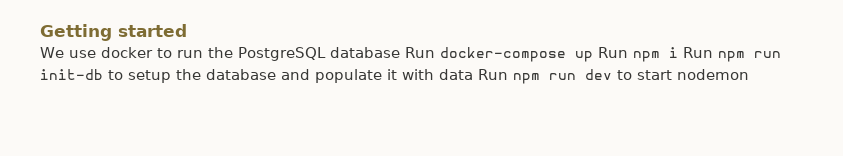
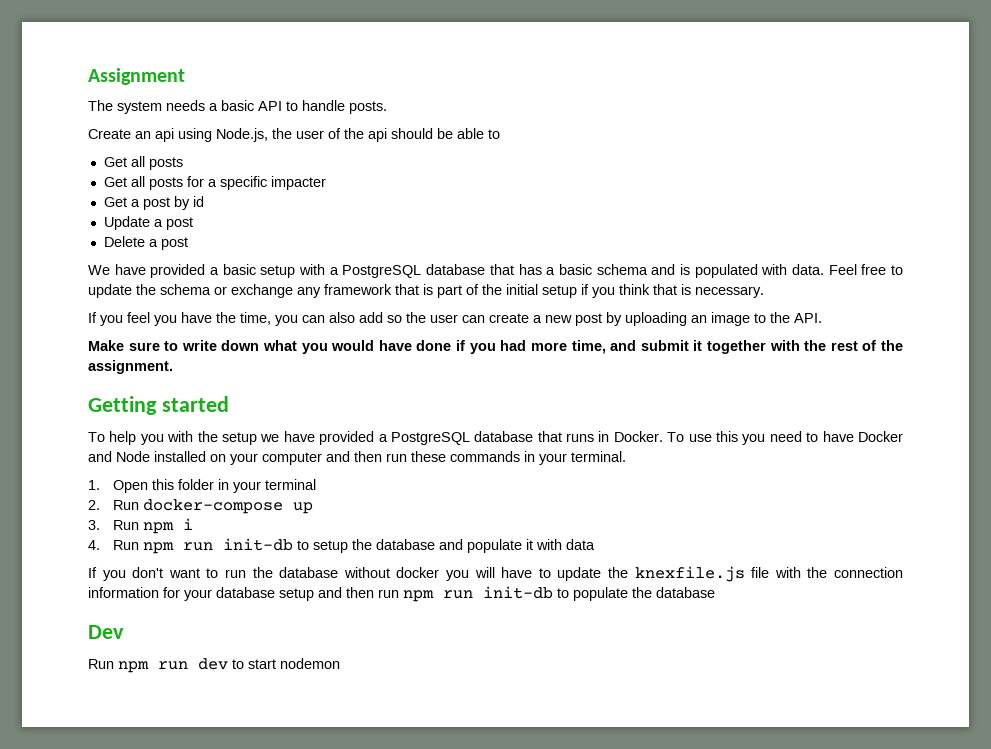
+ Assignment
+ The system needs a basic API to handle posts.
+ Create an api using Node.js, the user of the api should be able to
+ Get all posts
+ Get all posts for a specific impacter
+ Get a post by id
+ Update a post
+ Delete a post
+ We have provided a basic setup with a PostgreSQL database that has a basic schema and is populated with data. Feel free to update the schema or exchange any framework that is part of the initial setup if you think that is necessary.
+ If you feel you have the time, you can also add so the user can create a new post by uploading an image to the API.
+ Make sure to write down what you would have done if you had more time, and submit it together with the rest of the assignment.
  Getting started
- We use docker to run the PostgreSQL database Run docker-compose up Run npm i Run npm run init-db to setup the database and populate it with data Run npm run dev to start nodemon
+ To help you with the setup we have provided a PostgreSQL database that runs in Docker. To use this you need to have Docker and Node installed on your computer and then run these commands in your terminal.
+ 1. Open this folder in your terminal
+ 2. Run docker-compose up
+ 3. Run npm i
+ 4. Run npm run init-db to setup the database and populate it with data
+ If you don't want to run the database without docker you will have to update the knexfile.js file with the connection information for your database setup and then run npm run init-db to populate the database
+ Dev
+ Run npm run dev to start nodemon

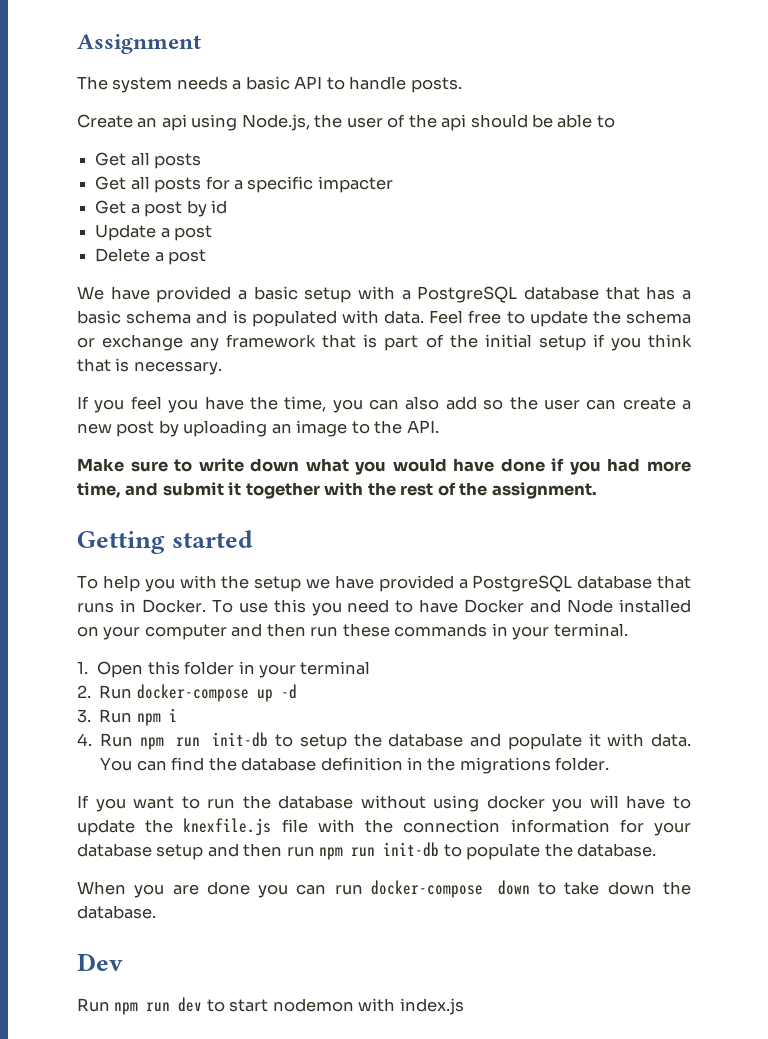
- 2. Run docker-compose up
+ 2. Run docker-compose up -d
- 4. Run npm run init-db to setup the database and populate it with data
- If you don't want to run the database without docker you will have to update the knexfile.js file with the connection information for your database setup and then run npm run init-db to populate the database
+ 4. Run npm run init-db to setup the database and populate it with data. You can find the database definition in the migrations folder.
+ If you want to run the database without using docker you will have to update the knexfile.js file with the connection information for your database setup and then run npm run init-db to populate the database.
+ When you are done you can run docker-compose down to take down the database.
- Run npm run dev to start nodemon
+ Run npm run dev to start nodemon with index.js

